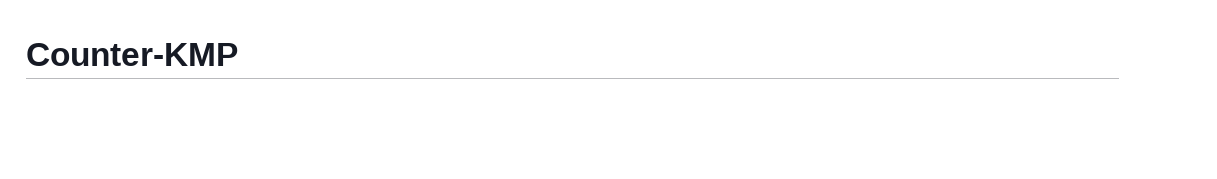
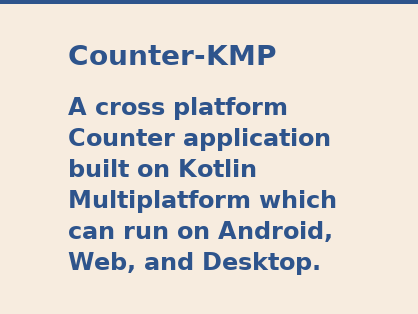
+ A cross platform Counter application built on Kotlin Multiplatform which can run on Android, Web, and Desktop.

